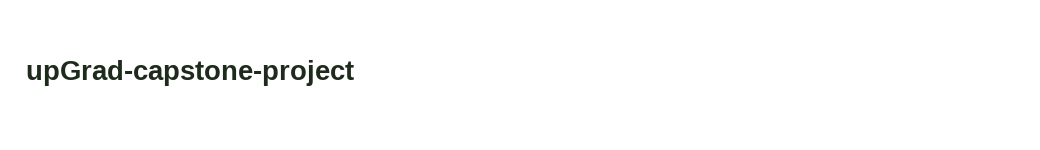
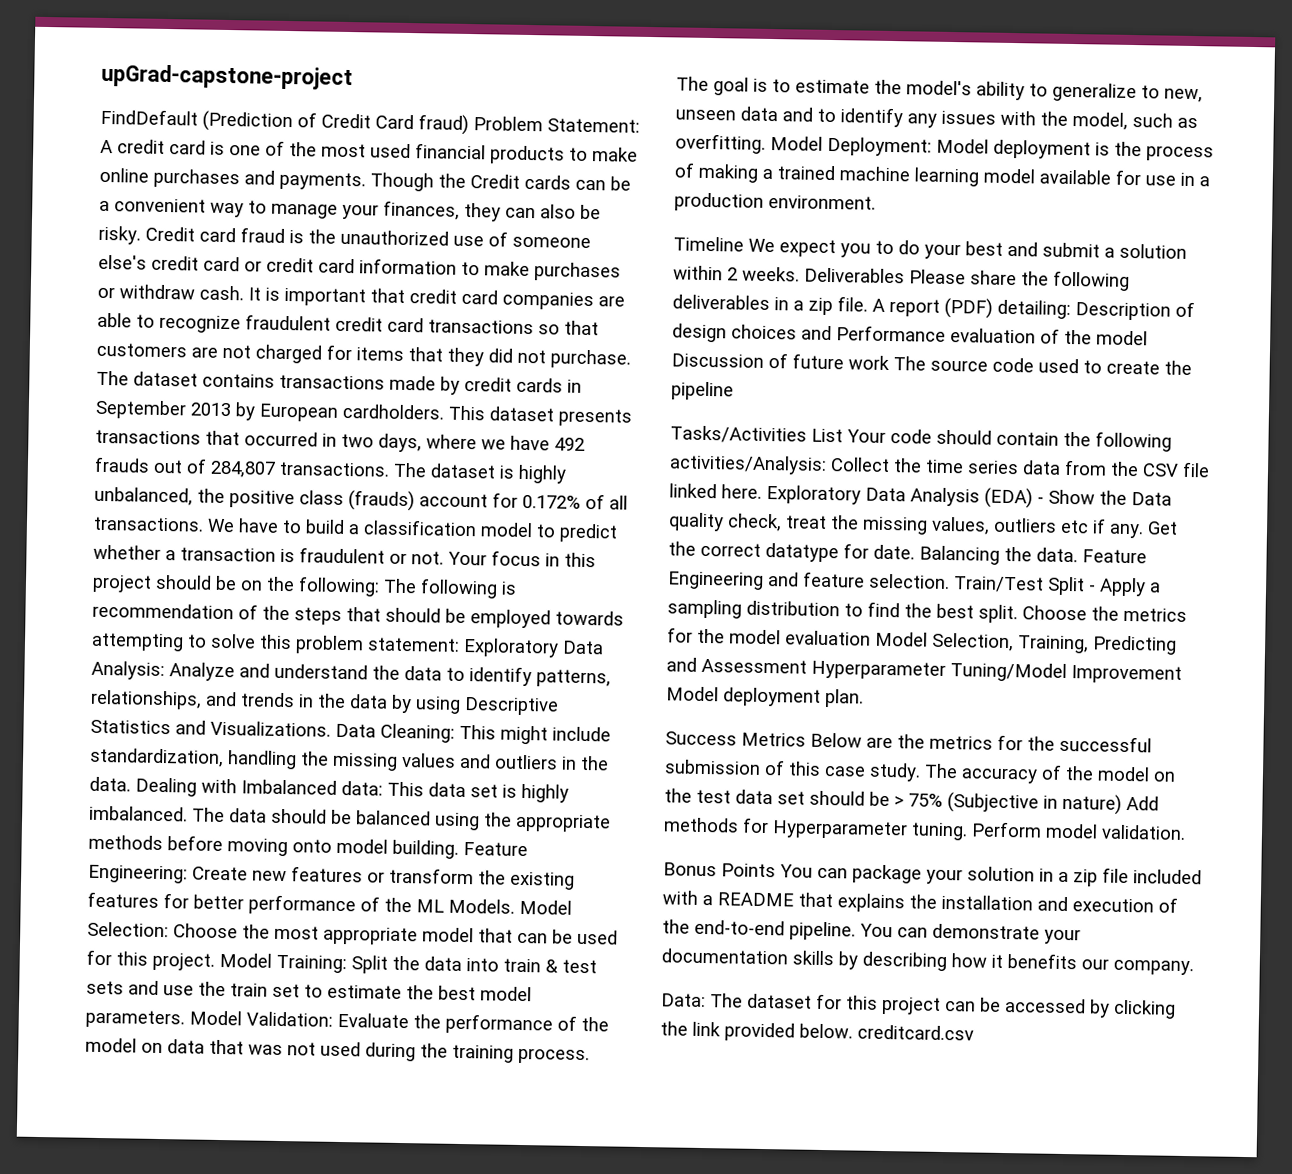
+ FindDefault (Prediction of Credit Card fraud) Problem Statement: A credit card is one of the most used financial products to make online purchases and payments. Though the Credit cards can be a convenient way to manage your finances, they can also be risky. Credit card fraud is the unauthorized use of someone else's credit card or credit card information to make purchases or withdraw cash. It is important that credit card companies are able to recognize fraudulent credit card transactions so that customers are not charged for items that they did not purchase. The dataset contains transactions made by credit cards in September 2013 by European cardholders. This dataset presents transactions that occurred in two days, where we have 492 frauds out of 284,807 transactions. The dataset is highly unbalanced, the positive class (frauds) account for 0.172% of all transactions. We have to build a classification model to predict whether a transaction is fraudulent or not. Your focus in this project should be on the following: The following is recommendation of the steps that should be employed towards attempting to solve this problem statement: Exploratory Data Analysis: Analyze and understand the data to identify patterns, relationships, and trends in the data by using Descriptive Statistics and Visualizations. Data Cleaning: This might include standardization, handling the missing values and outliers in the data. Dealing with Imbalanced data: This data set is highly imbalanced. The data should be balanced using the appropriate methods before moving onto model building. Feature Engineering: Create new features or transform the existing features for better performance of the ML Models. Model Selection: Choose the most appropriate model that can be used for this project. Model Training: Split the data into train & test sets and use the train set to estimate the best model parameters. Model Validation: Evaluate the performance of the model on data that was not used during the training process. The goal is to estimate the model's ability to generalize to new, unseen data and to identify any issues with the model, such as overfitting. Model Deployment: Model deployment is the process of making a trained machine learning model available for use in a production environment.
+ Timeline We expect you to do your best and submit a solution within 2 weeks. Deliverables Please share the following deliverables in a zip file. A report (PDF) detailing: Description of design choices and Performance evaluation of the model Discussion of future work The source code used to create the pipeline
+ Tasks/Activities List Your code should contain the following activities/Analysis: Collect the time series data from the CSV file linked here. Exploratory Data Analysis (EDA) - Show the Data quality check, treat the missing values, outliers etc if any. Get the correct datatype for date. Balancing the data. Feature Engineering and feature selection. Train/Test Split - Apply a sampling distribution to find the best split. Choose the metrics for the model evaluation Model Selection, Training, Predicting and Assessment Hyperparameter Tuning/Model Improvement Model deployment plan.
+ Success Metrics Below are the metrics for the successful submission of this case study. The accuracy of the model on the test data set should be > 75% (Subjective in nature) Add methods for Hyperparameter tuning. Perform model validation.
+ Bonus Points You can package your solution in a zip file included with a README that explains the installation and execution of the end-to-end pipeline. You can demonstrate your documentation skills by describing how it benefits our company.
+ Data: The dataset for this project can be accessed by clicking the link provided below. creditcard.csv

